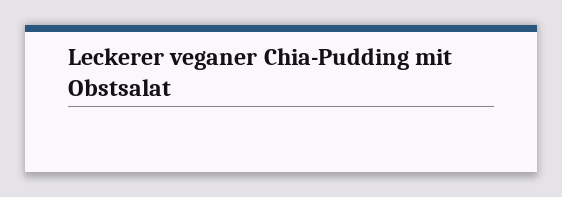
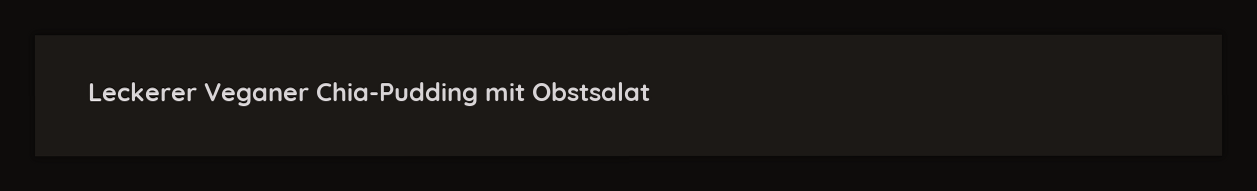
- Leckerer veganer Chia-Pudding mit Obstsalat
+ Leckerer Veganer Chia-Pudding mit Obstsalat

